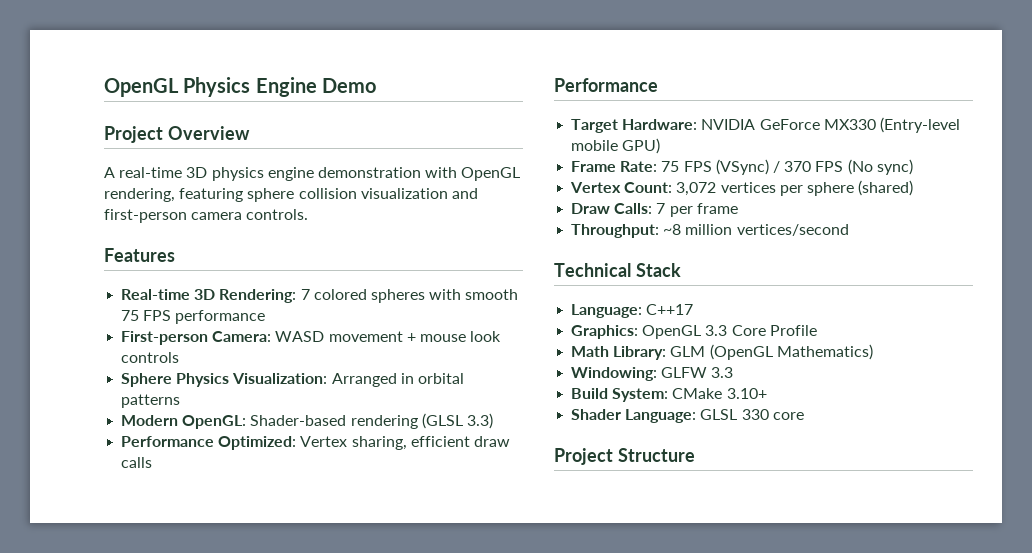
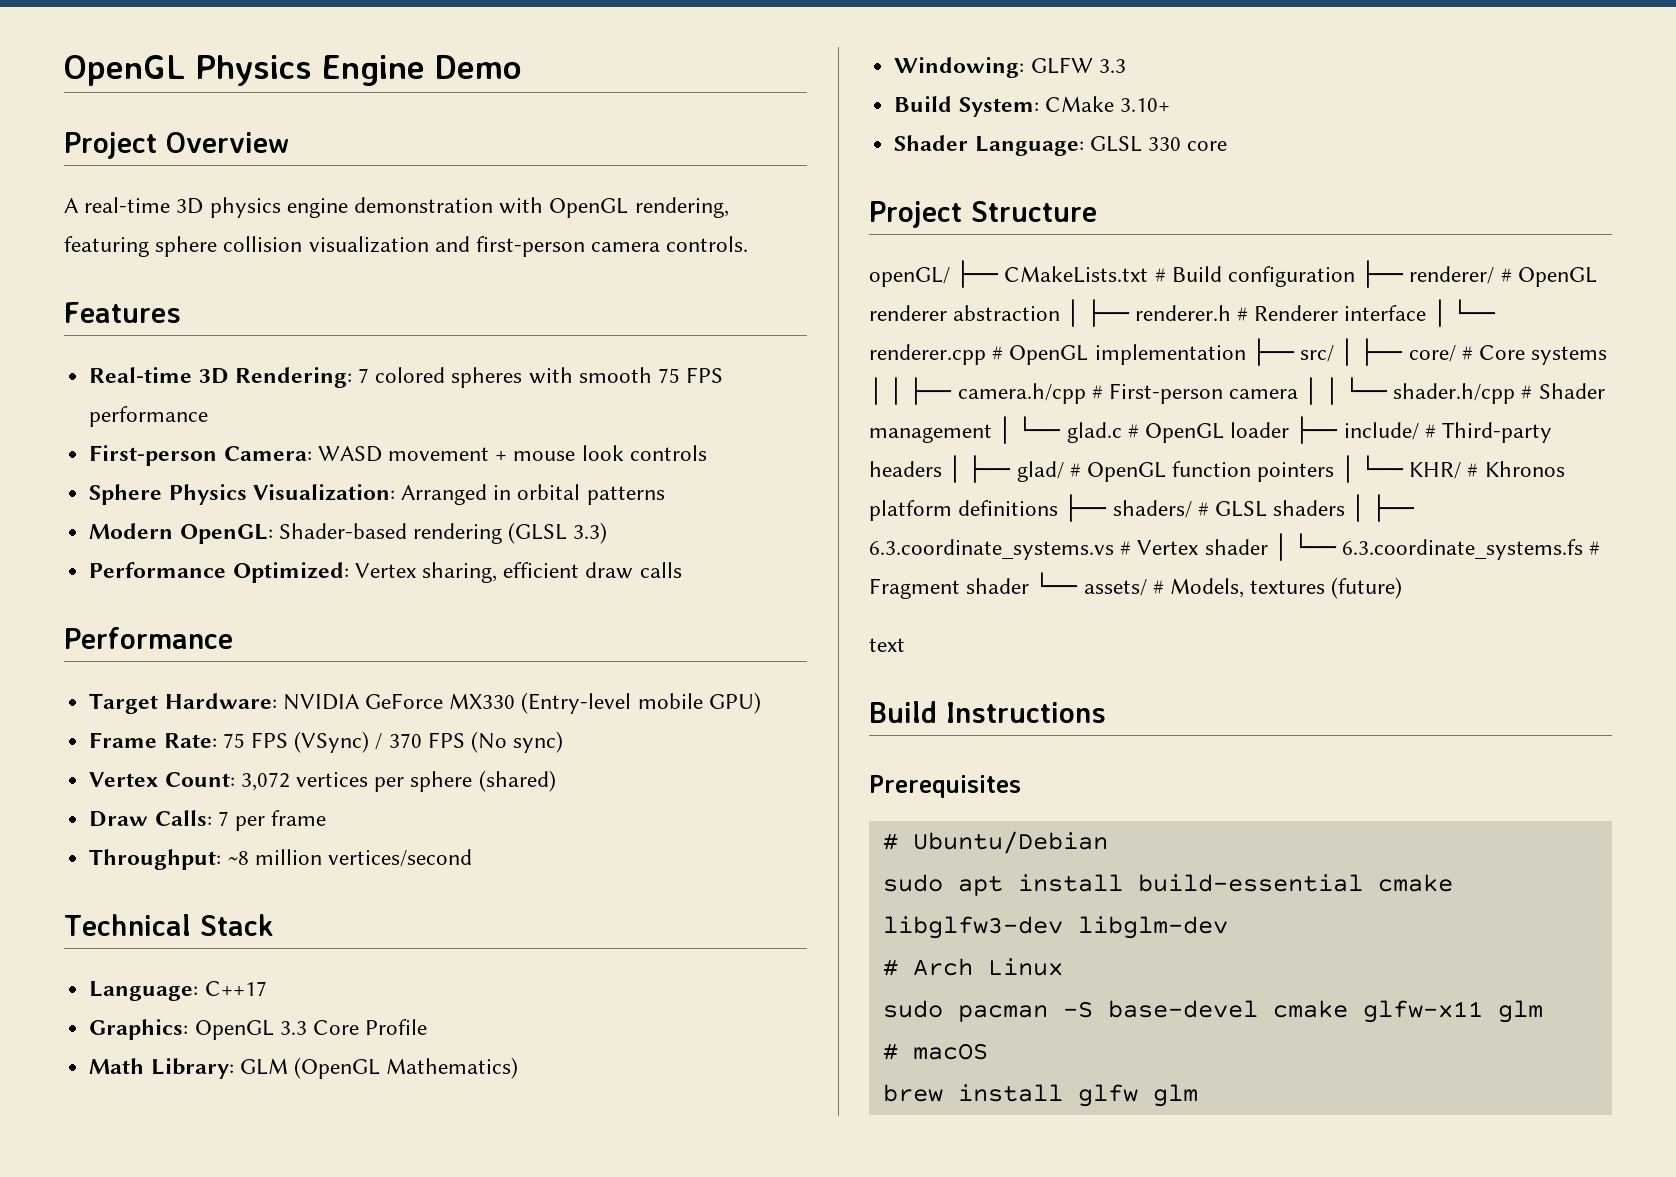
+ openGL/ ├── CMakeLists.txt # Build configuration ├── renderer/ # OpenGL renderer abstraction │ ├── renderer.h # Renderer interface │ └── renderer.cpp # OpenGL implementation ├── src/ │ ├── core/ # Core systems │ │ ├── camera.h/cpp # First-person camera │ │ └── shader.h/cpp # Shader management │ └── glad.c # OpenGL loader ├── include/ # Third-party headers │ ├── glad/ # OpenGL function pointers │ └── KHR/ # Khronos platform definitions ├── shaders/ # GLSL shaders │ ├── 6.3.coordinate_systems.vs # Vertex shader │ └── 6.3.coordinate_systems.fs # Fragment shader └── assets/ # Models, textures (future)
+ text
+ Build Instructions
+ Prerequisites
+ # Ubuntu/Debian
+ sudo apt install build-essential cmake libglfw3-dev libglm-dev
+ # Arch Linux
+ sudo pacman -S base-devel cmake glfw-x11 glm
+ # macOS
+ brew install glfw glm

